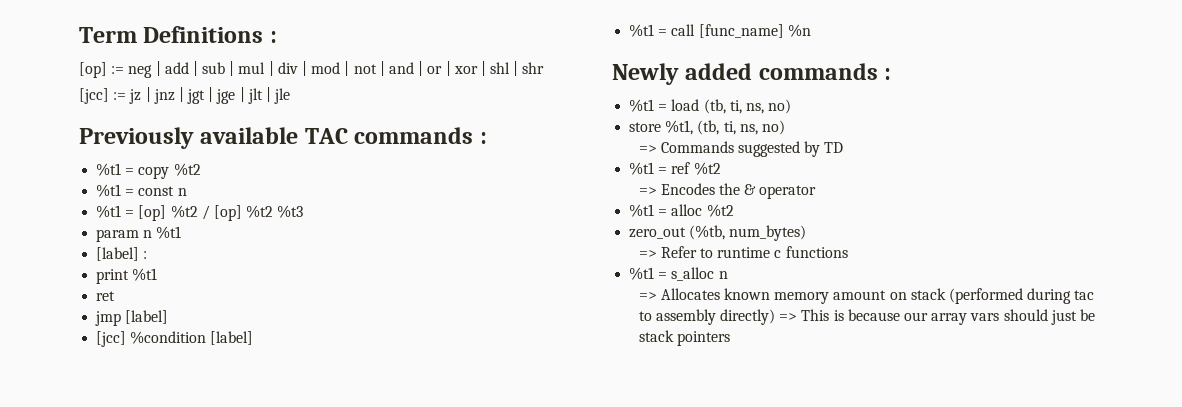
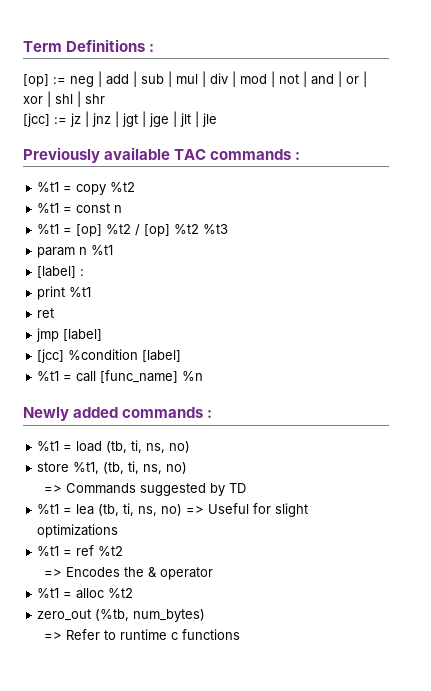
+ %t1 = lea (tb, ti, ns, no) => Useful for slight optimizations
- %t1 = s_alloc n
- => Allocates known memory amount on stack (performed during tac to assembly directly) => This is because our array vars should just be stack pointers

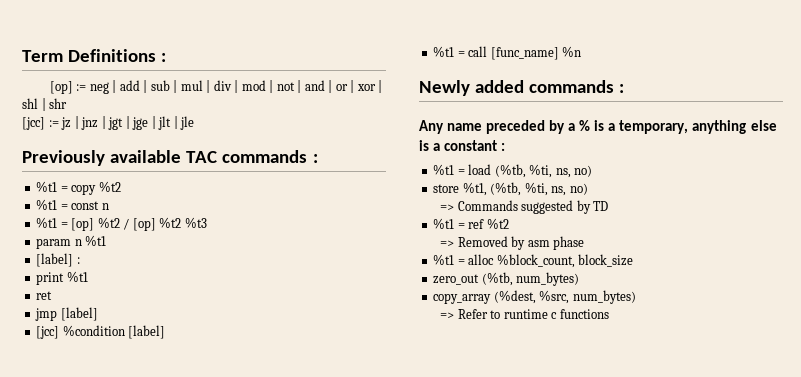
+ Any name preceded by a % is a temporary, anything else is a constant :
- %t1 = load (tb, ti, ns, no)
+ %t1 = load (%tb, %ti, ns, no)
- store %t1, (tb, ti, ns, no)
+ store %t1, (%tb, %ti, ns, no)
- %t1 = lea (tb, ti, ns, no) => Useful for slight optimizations
- => Encodes the & operator
+ => Removed by asm phase
- %t1 = alloc %t2
+ %t1 = alloc %block_count, block_size
+ copy_array (%dest, %src, num_bytes)

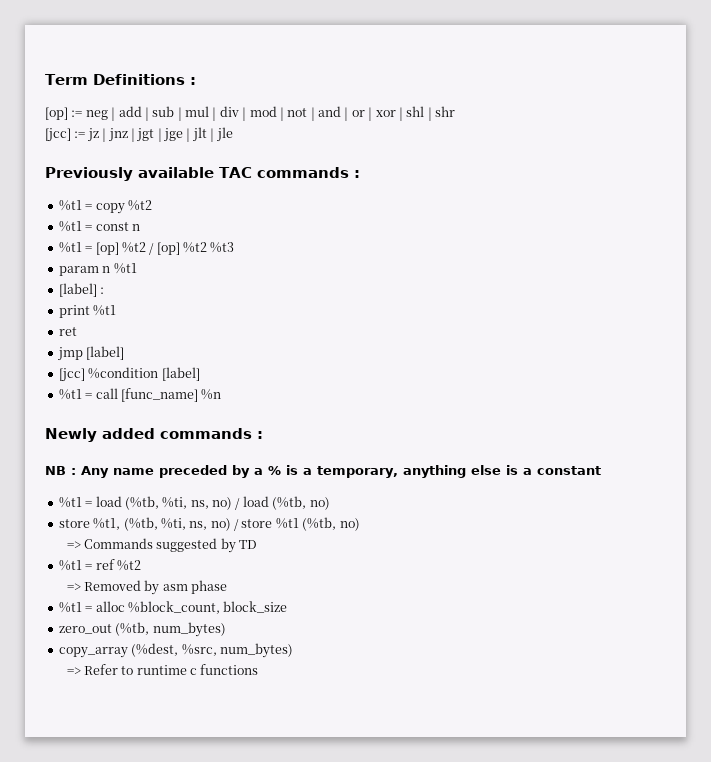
- Any name preceded by a % is a temporary, anything else is a constant :
+ NB : Any name preceded by a % is a temporary, anything else is a constant
- %t1 = load (%tb, %ti, ns, no)
+ %t1 = load (%tb, %ti, ns, no) / load (%tb, no)
- store %t1, (%tb, %ti, ns, no)
+ store %t1, (%tb, %ti, ns, no) / store %t1 (%tb, no)

